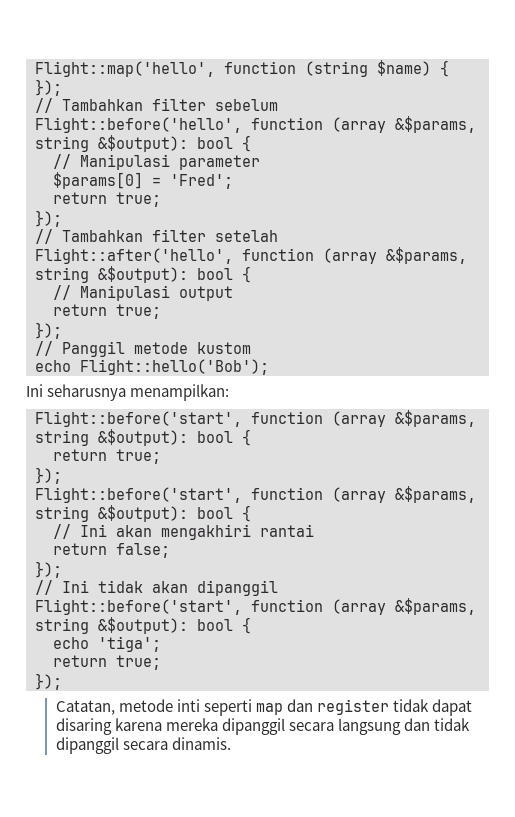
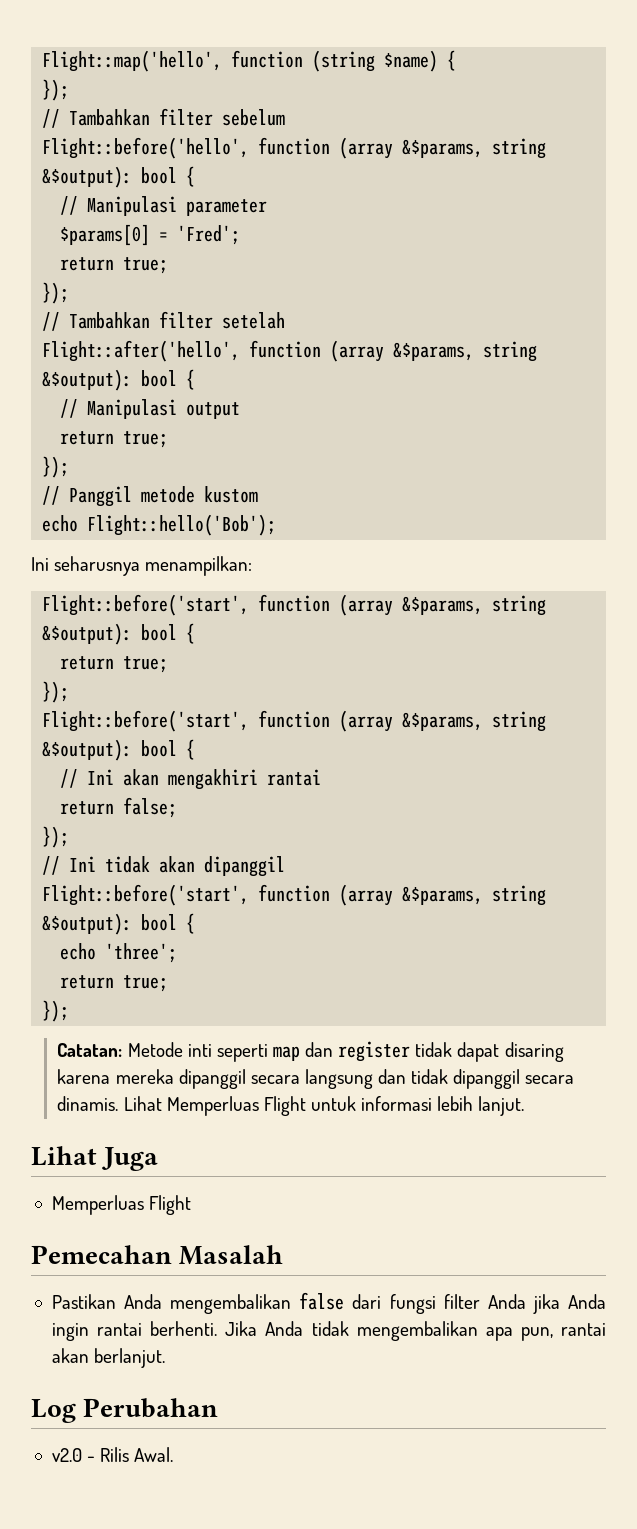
- echo 'tiga';
+ echo 'three';
  return true;
  });
- Catatan, metode inti seperti map dan register tidak dapat disaring karena mereka dipanggil secara langsung dan tidak dipanggil secara dinamis.
+ Catatan: Metode inti seperti map dan register tidak dapat disaring karena mereka dipanggil secara langsung dan tidak dipanggil secara dinamis.
+ Lihat Memperluas Flight untuk informasi lebih lanjut.
+ Lihat Juga
+ Memperluas Flight
+ Pemecahan Masalah
+ Pastikan Anda mengembalikan false dari fungsi filter Anda jika Anda ingin rantai berhenti. Jika Anda tidak mengembalikan apa pun, rantai akan berlanjut.
+ Log Perubahan
+ v2.0 - Rilis Awal.

